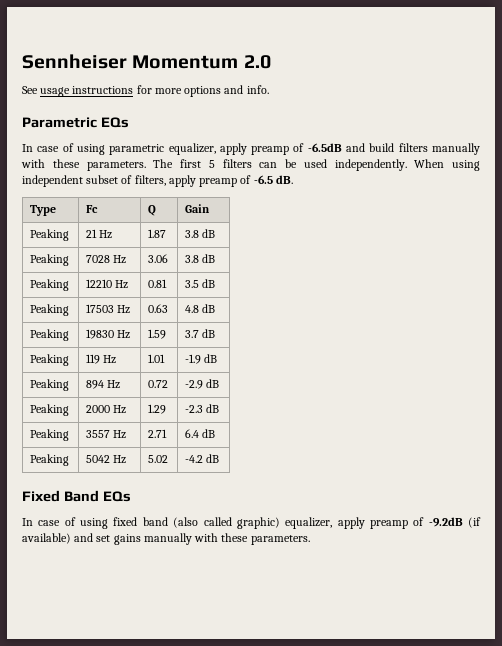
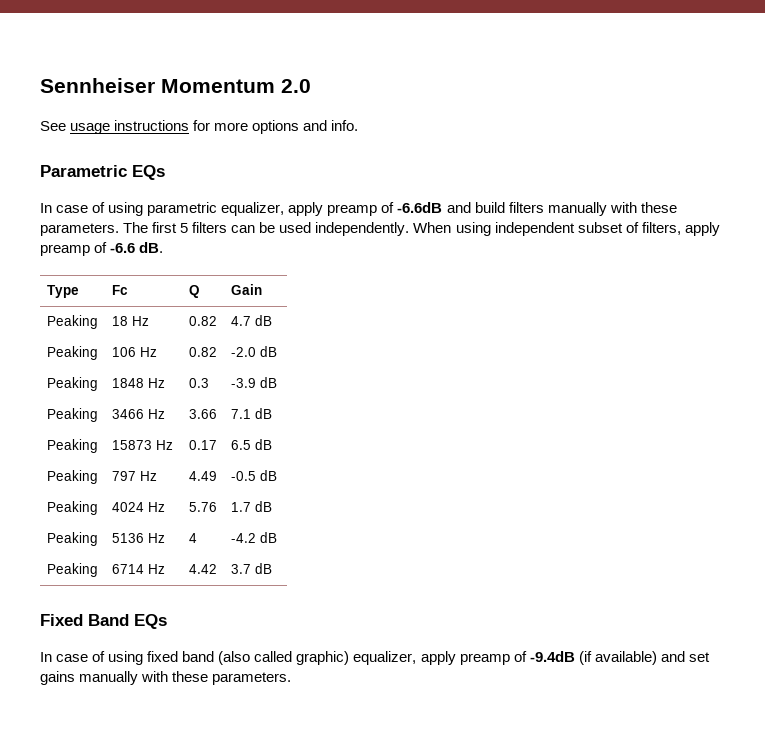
- In case of using parametric equalizer, apply preamp of -6.5dB and build filters manually with these parameters.
+ In case of using parametric equalizer, apply preamp of -6.6dB and build filters manually with these parameters.
- When using independent subset of filters, apply preamp of -6.5 dB.
+ When using independent subset of filters, apply preamp of -6.6 dB.
- Peaking | 21 Hz | 1.87 | 3.8 dB
- Peaking | 7028 Hz | 3.06 | 3.8 dB
- Peaking | 12210 Hz | 0.81 | 3.5 dB
- Peaking | 17503 Hz | 0.63 | 4.8 dB
- Peaking | 19830 Hz | 1.59 | 3.7 dB
- Peaking | 119 Hz | 1.01 | -1.9 dB
- Peaking | 894 Hz | 0.72 | -2.9 dB
- Peaking | 2000 Hz | 1.29 | -2.3 dB
- Peaking | 3557 Hz | 2.71 | 6.4 dB
- Peaking | 5042 Hz | 5.02 | -4.2 dB
+ Peaking | 18 Hz | 0.82 | 4.7 dB
+ Peaking | 106 Hz | 0.82 | -2.0 dB
+ Peaking | 1848 Hz | 0.3 | -3.9 dB
+ Peaking | 3466 Hz | 3.66 | 7.1 dB
+ Peaking | 15873 Hz | 0.17 | 6.5 dB
+ Peaking | 797 Hz | 4.49 | -0.5 dB
+ Peaking | 4024 Hz | 5.76 | 1.7 dB
+ Peaking | 5136 Hz | 4 | -4.2 dB
+ Peaking | 6714 Hz | 4.42 | 3.7 dB
- In case of using fixed band (also called graphic) equalizer, apply preamp of -9.2dB (if available) and set gains manually with these parameters.
+ In case of using fixed band (also called graphic) equalizer, apply preamp of -9.4dB (if available) and set gains manually with these parameters.

